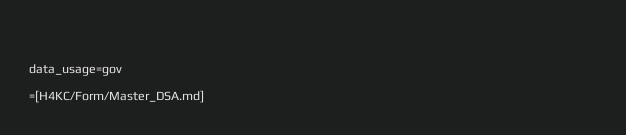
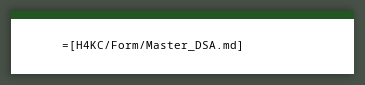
- data_usage=gov

